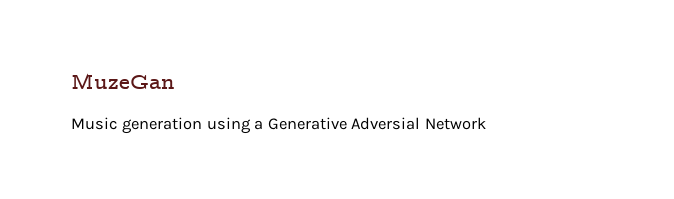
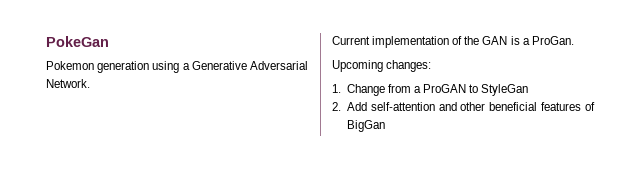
- MuzeGan
- Music generation using a Generative Adversial Network
+ PokeGan
+ Pokemon generation using a Generative Adversarial Network.
+ Current implementation of the GAN is a ProGan.
+ Upcoming changes:
+ 1. Change from a ProGAN to StyleGan
+ 2. Add self-attention and other beneficial features of BigGan

